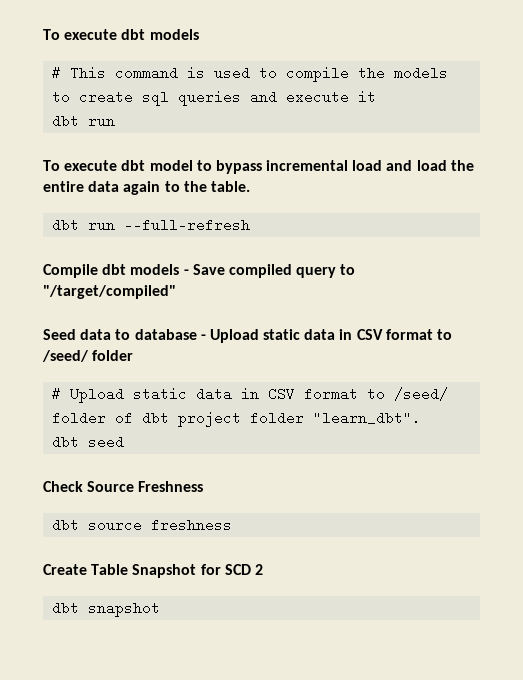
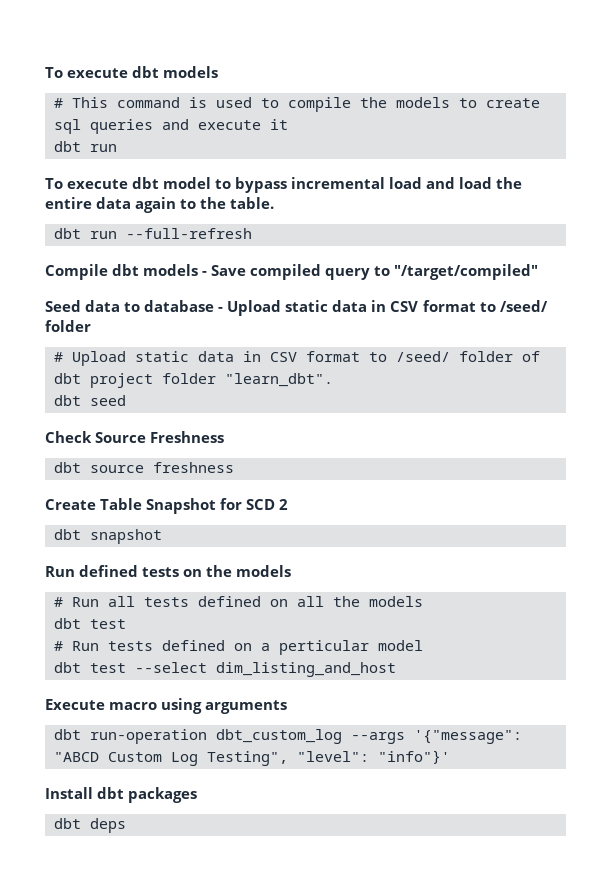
+ Run defined tests on the models
+ # Run all tests defined on all the models
+ dbt test
+ # Run tests defined on a perticular model
+ dbt test --select dim_listing_and_host
+ Execute macro using arguments
+ dbt run-operation dbt_custom_log --args '{"message": "ABCD Custom Log Testing", "level": "info"}'
+ Install dbt packages
+ dbt deps

